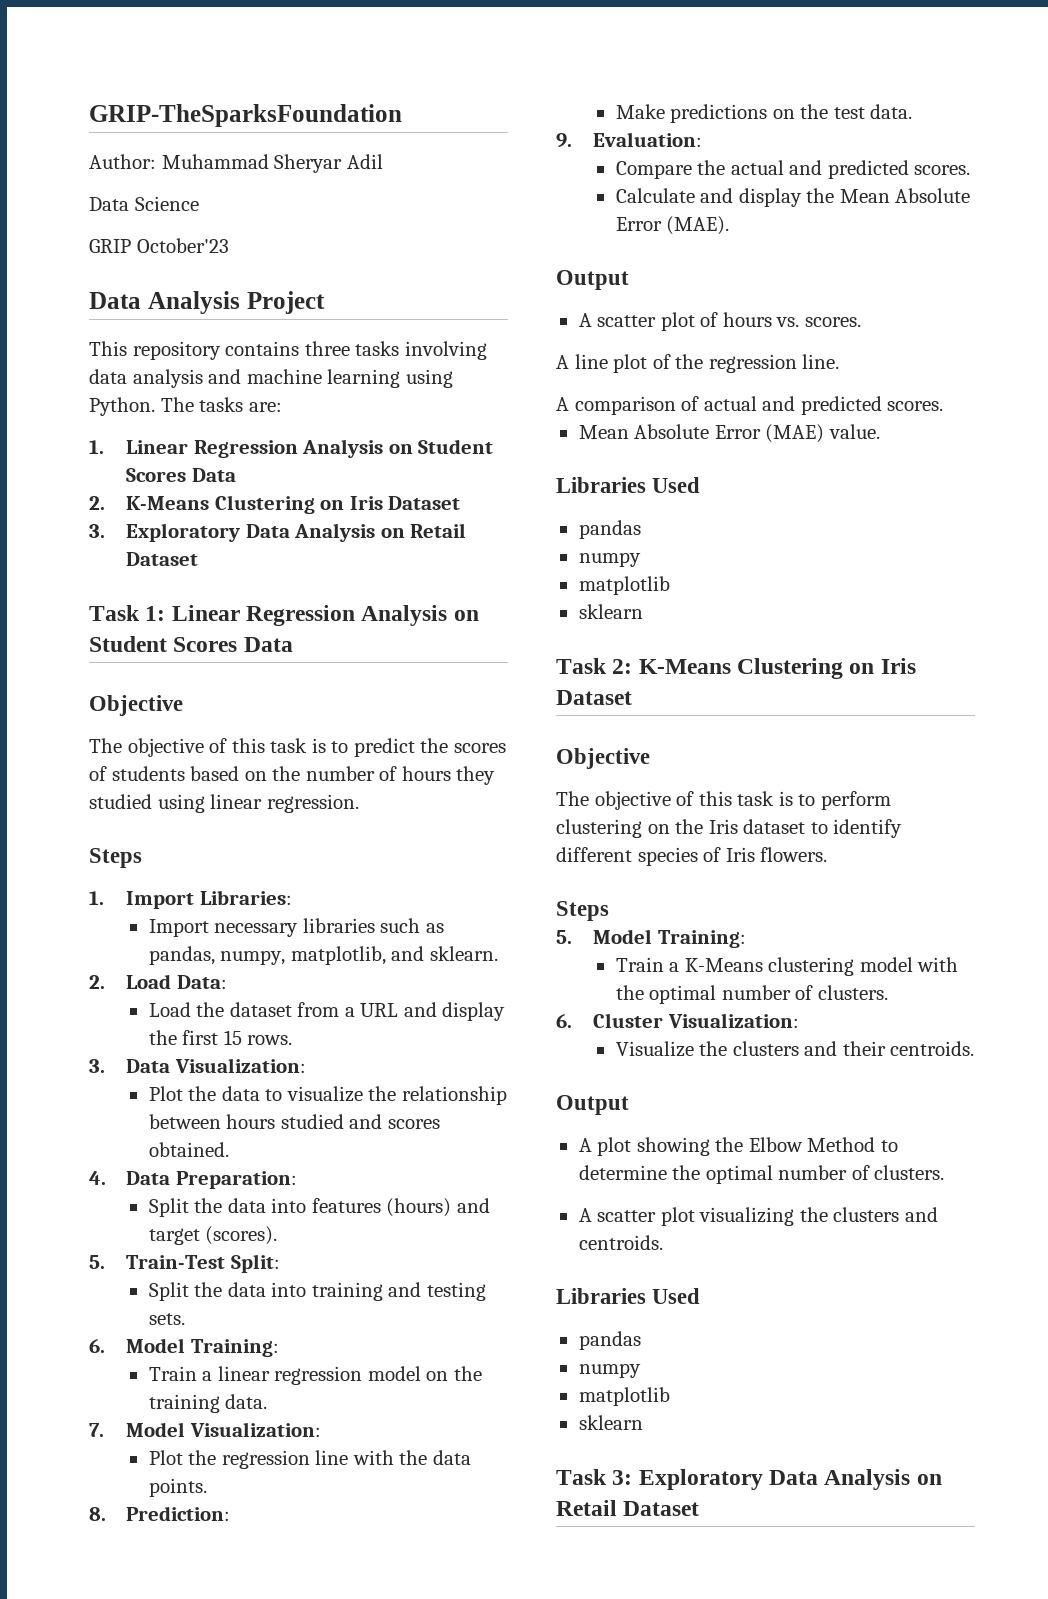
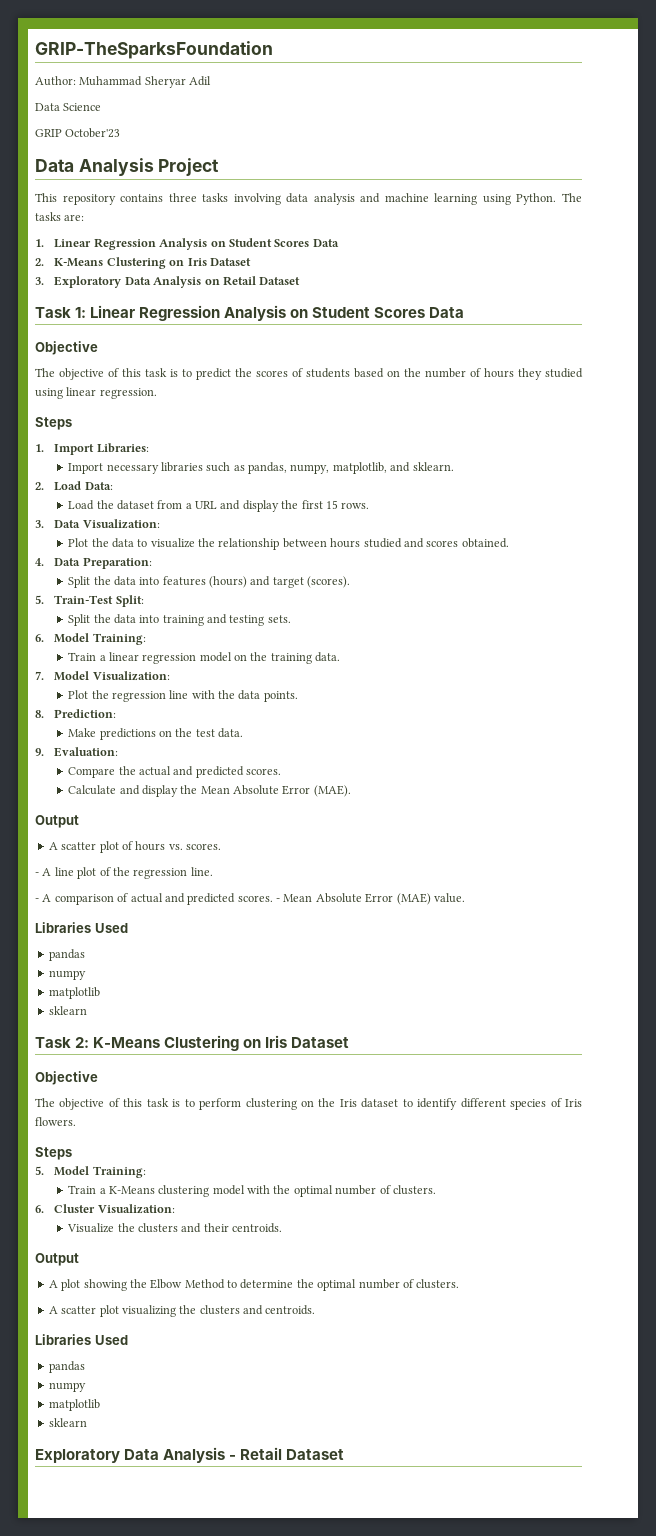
- A line plot of the regression line.
+ - A line plot of the regression line.
- A comparison of actual and predicted scores.
- Mean Absolute Error (MAE) value.
+ - A comparison of actual and predicted scores. - Mean Absolute Error (MAE) value.
- Task 3: Exploratory Data Analysis on Retail Dataset
+ Exploratory Data Analysis - Retail Dataset

